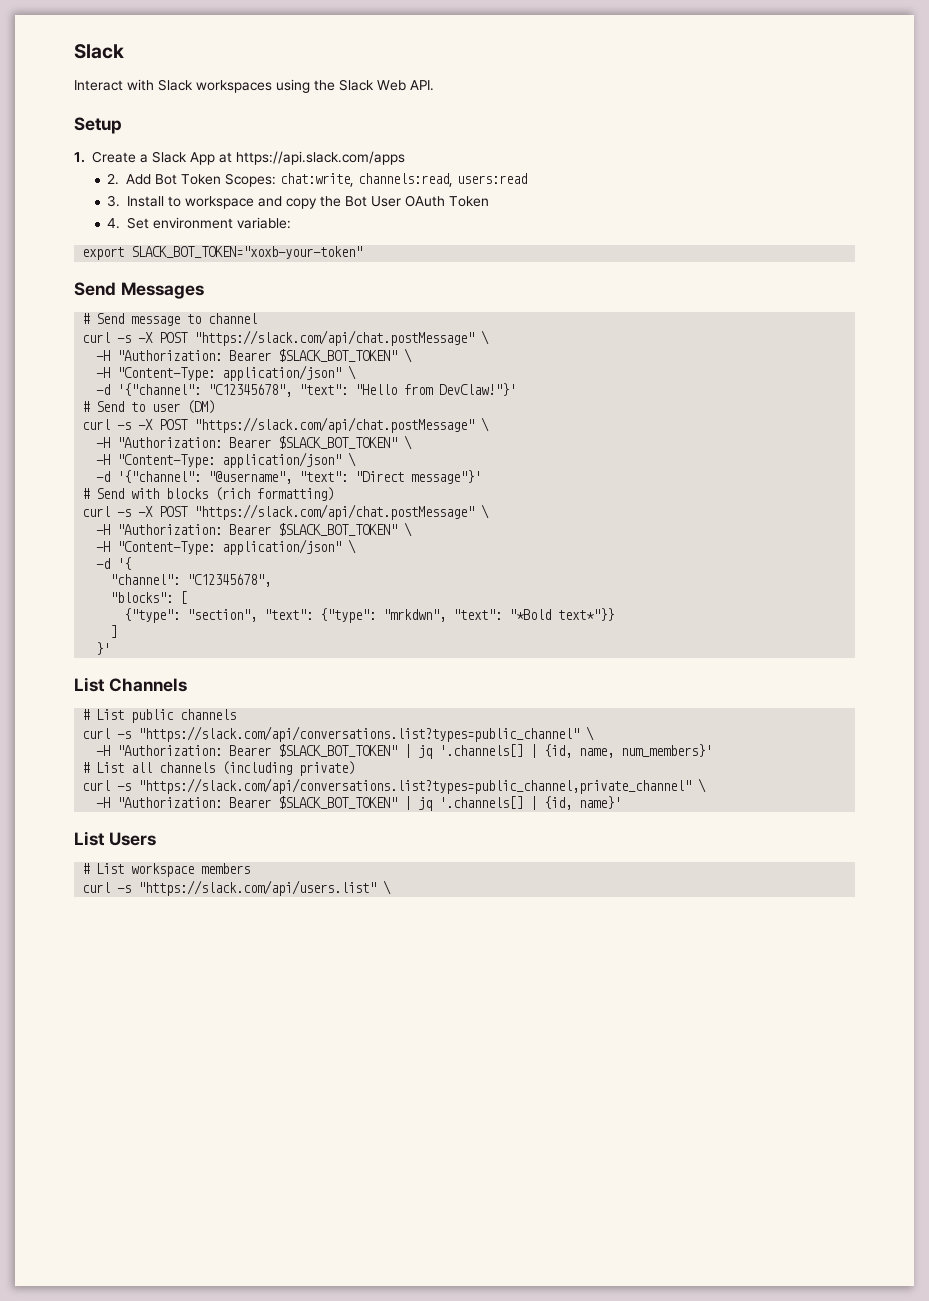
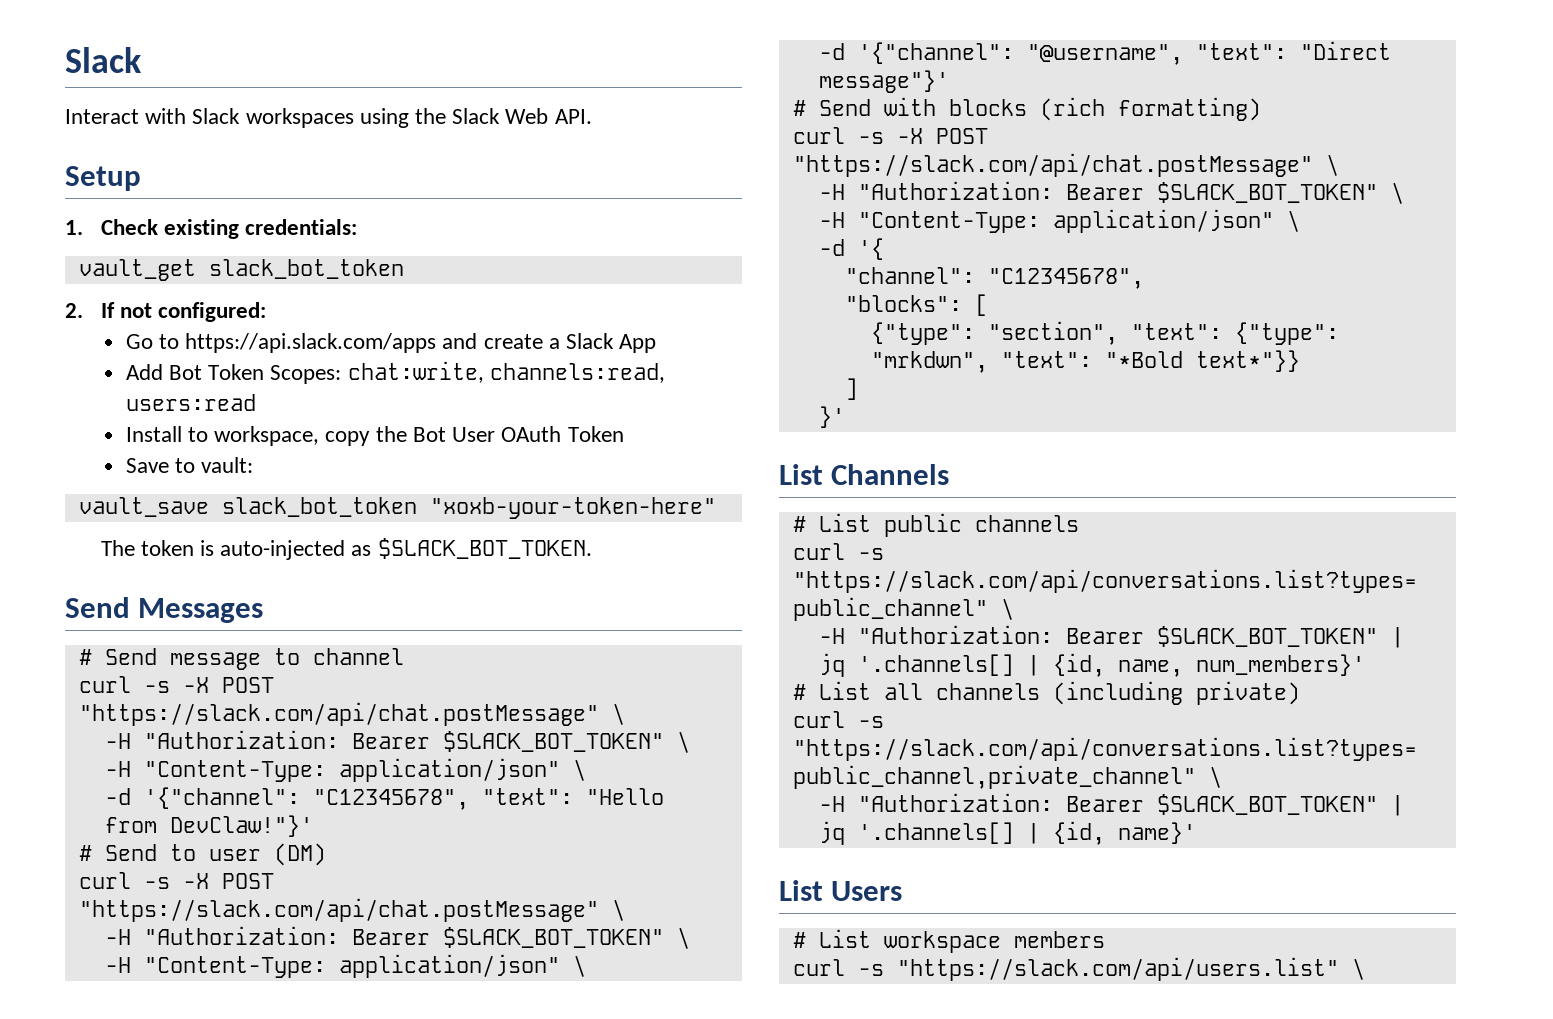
- 1. Create a Slack App at https://api.slack.com/apps
- 2. Add Bot Token Scopes: chat:write, channels:read, users:read
+ 1. Check existing credentials:
+ vault_get slack_bot_token
+ 2. If not configured:
+ Go to https://api.slack.com/apps and create a Slack App
+ Add Bot Token Scopes: chat:write, channels:read, users:read
- 3. Install to workspace and copy the Bot User OAuth Token
+ Install to workspace, copy the Bot User OAuth Token
- 4. Set environment variable:
- export SLACK_BOT_TOKEN="xoxb-your-token"
+ Save to vault:
+ vault_save slack_bot_token "xoxb-your-token-here"
+ The token is auto-injected as $SLACK_BOT_TOKEN.

